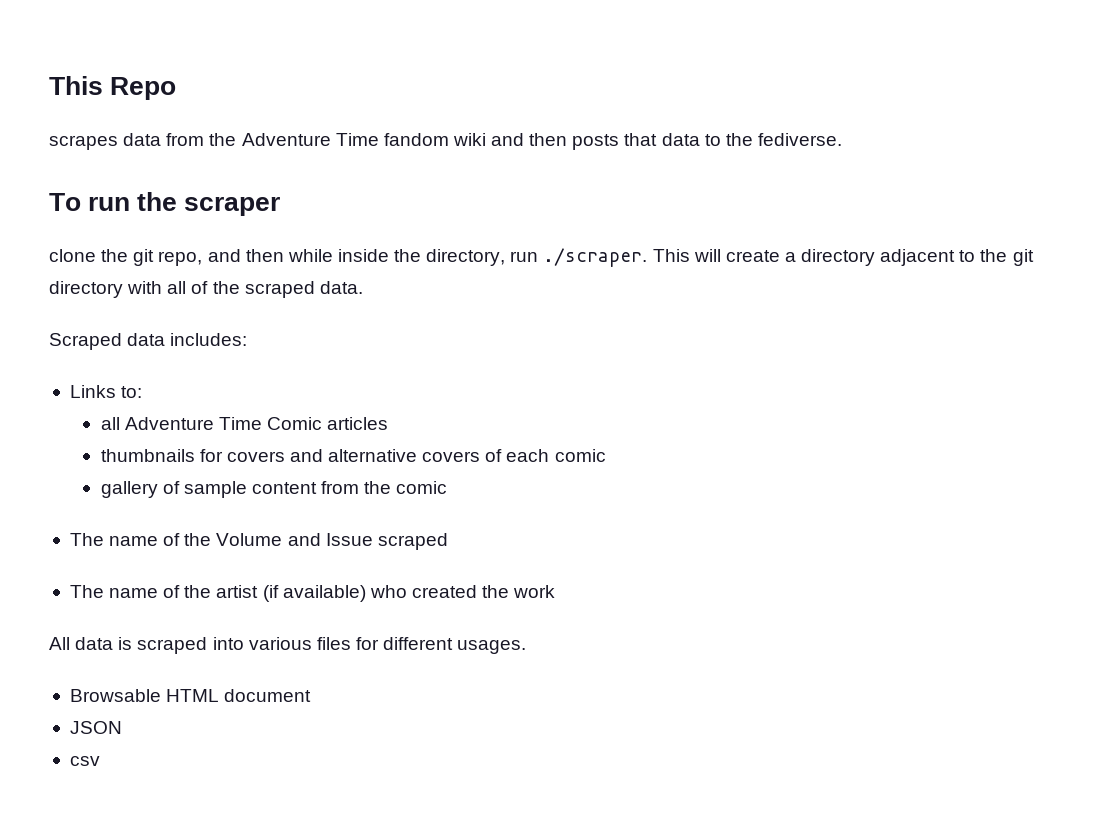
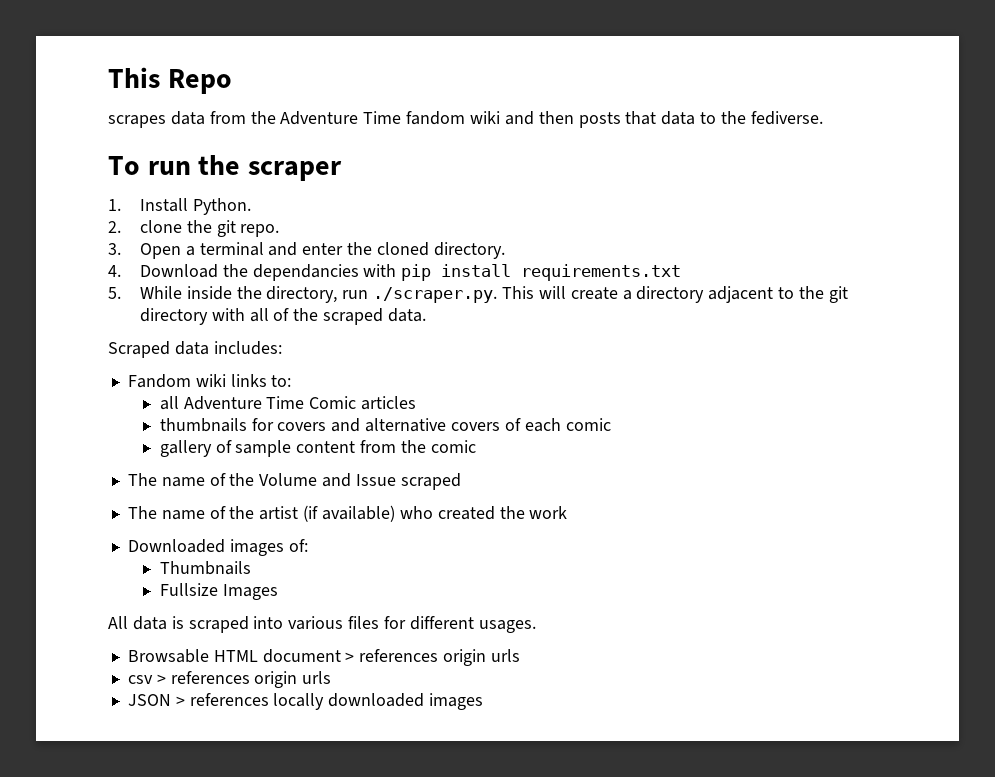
- clone the git repo, and then while inside the directory, run ./scraper. This will create a directory adjacent to the git directory with all of the scraped data.
+ 1. Install Python.
+ 2. clone the git repo.
+ 3. Open a terminal and enter the cloned directory.
+ 4. Download the dependancies with pip install requirements.txt
+ 5. While inside the directory, run ./scraper.py. This will create a directory adjacent to the git directory with all of the scraped data.
- Links to:
+ Fandom wiki links to:
+ Downloaded images of:
+ Thumbnails
+ Fullsize Images
- Browsable HTML document
- JSON
- csv
+ Browsable HTML document > references origin urls
+ csv > references origin urls
+ JSON > references locally downloaded images

